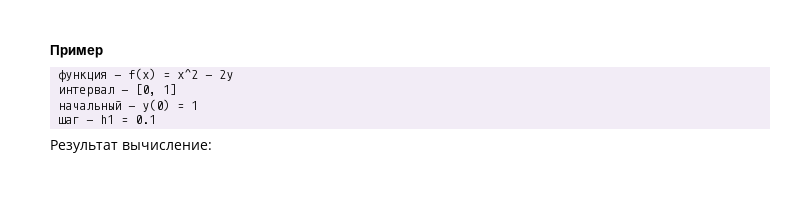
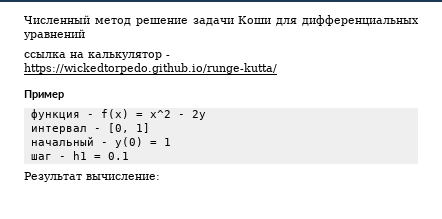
+ Численный метод решение задачи Коши для дифференциальных уравнений
+ ссылка на калькулятор - https://wickedtorpedo.github.io/runge-kutta/

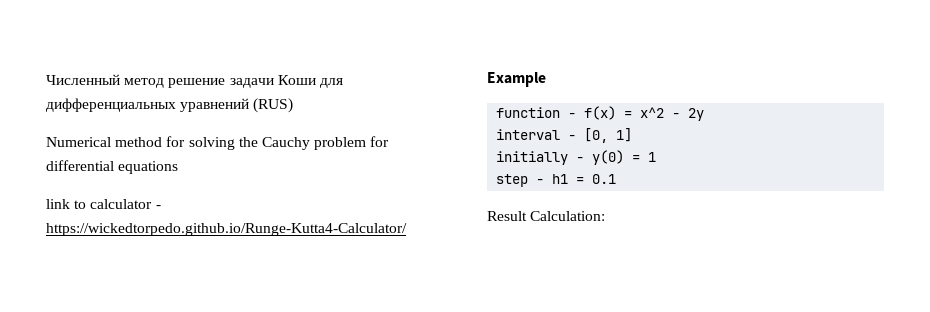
- Численный метод решение задачи Коши для дифференциальных уравнений
- ссылка на калькулятор - https://wickedtorpedo.github.io/runge-kutta/
- Пример
- функция - f(x) = x^2 - 2y
+ Численный метод решение задачи Коши для дифференциальных уравнений (RUS)
+ Numerical method for solving the Cauchy problem for differential equations
+ link to calculator - https://wickedtorpedo.github.io/Runge-Kutta4-Calculator/
+ Example
+ function - f(x) = x^2 - 2y
- интервал - [0, 1]
+ interval - [0, 1]
- начальный - y(0) = 1
+ initially - y(0) = 1
- шаг - h1 = 0.1
+ step - h1 = 0.1
- Результат вычисление:
+ Result Calculation:

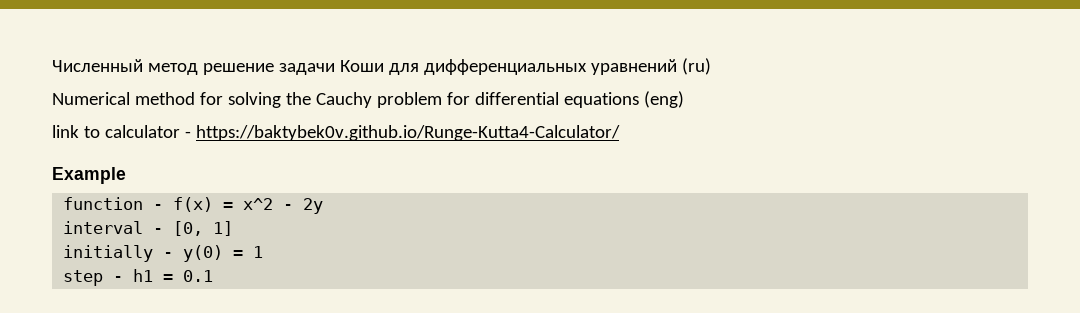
- Численный метод решение задачи Коши для дифференциальных уравнений (RUS)
+ Численный метод решение задачи Коши для дифференциальных уравнений (ru)
- Numerical method for solving the Cauchy problem for differential equations
+ Numerical method for solving the Cauchy problem for differential equations (eng)
- link to calculator - https://wickedtorpedo.github.io/Runge-Kutta4-Calculator/
+ link to calculator - https://baktybek0v.github.io/Runge-Kutta4-Calculator/
- Result Calculation:

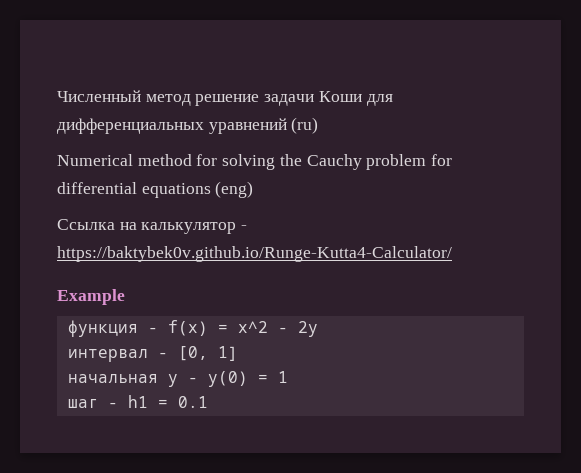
- link to calculator - https://baktybek0v.github.io/Runge-Kutta4-Calculator/
+ Ссылка на калькулятор - https://baktybek0v.github.io/Runge-Kutta4-Calculator/
- function - f(x) = x^2 - 2y
+ функция - f(x) = x^2 - 2y
- interval - [0, 1]
+ интервал - [0, 1]
- initially - y(0) = 1
+ начальная y - y(0) = 1
- step - h1 = 0.1
+ шаг - h1 = 0.1

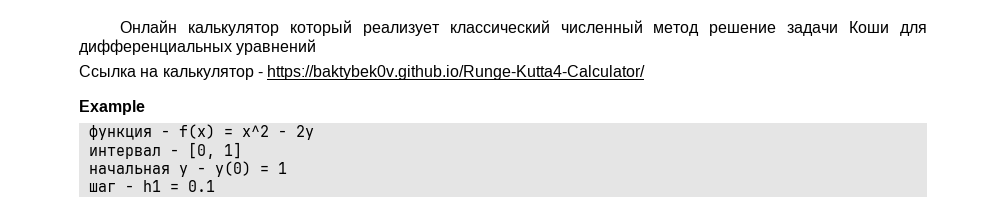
- Численный метод решение задачи Коши для дифференциальных уравнений (ru)
- Numerical method for solving the Cauchy problem for differential equations (eng)
+ Онлайн калькулятор который реализует классический численный метод решение задачи Коши для дифференциальных уравнений

